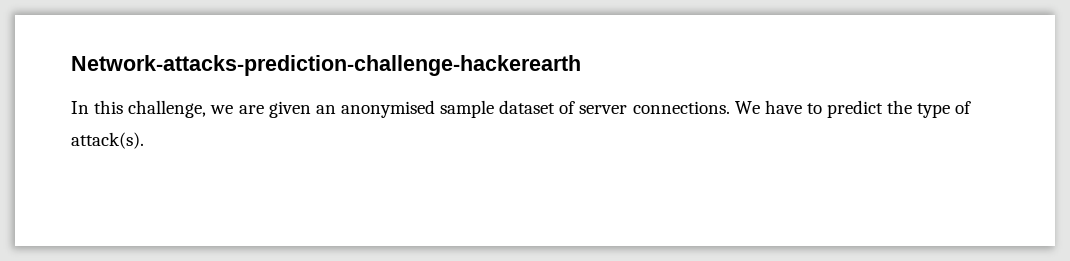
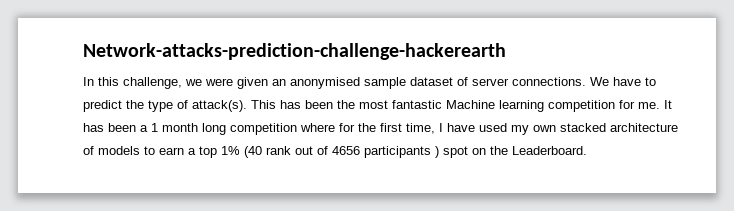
- In this challenge, we are given an anonymised sample dataset of server connections.
+ In this challenge, we were given an anonymised sample dataset of server connections.
+ This has been the most fantastic Machine learning competition for me. It has been a 1 month long competition where for the first time, I have used my own stacked architecture of models to earn a top 1% (40 rank out of 4656 participants ) spot on the Leaderboard.

